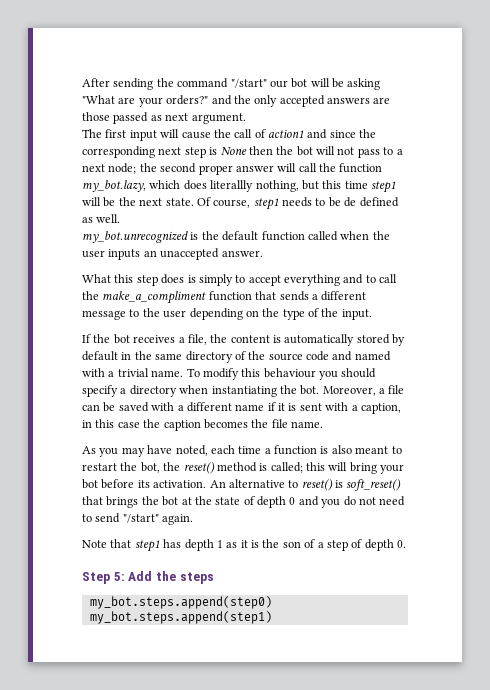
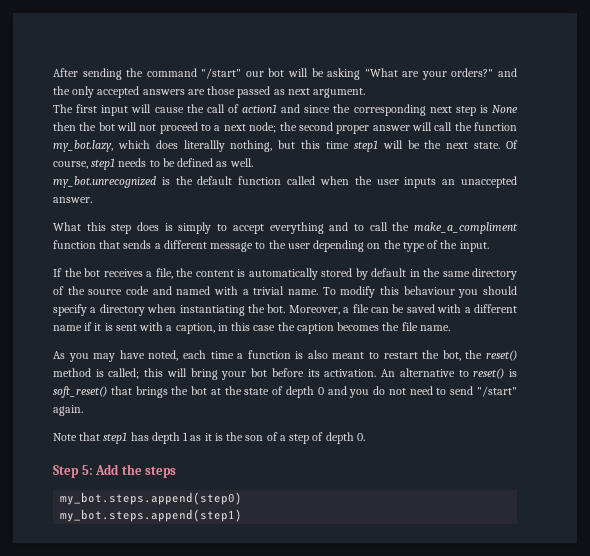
- The first input will cause the call of action1 and since the corresponding next step is None then the bot will not pass to a next node; the second proper answer will call the function my_bot.lazy, which does literallly nothing, but this time step1 will be the next state.
+ The first input will cause the call of action1 and since the corresponding next step is None then the bot will not proceed to a next node; the second proper answer will call the function my_bot.lazy, which does literallly nothing, but this time step1 will be the next state.
- Of course, step1 needs to be de defined as well.
+ Of course, step1 needs to be defined as well.

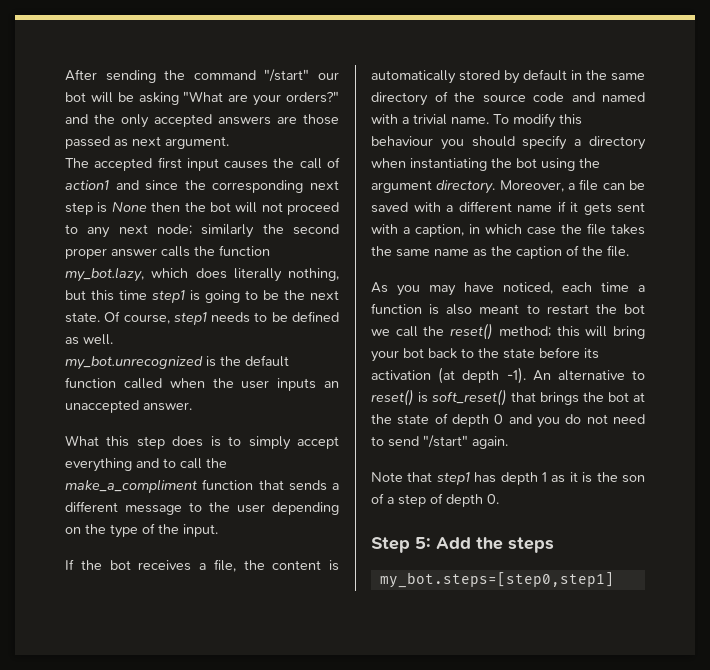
- The first input will cause the call of action1 and since the corresponding next step is None then the bot will not proceed to a next node; the second proper answer will call the function my_bot.lazy, which does literallly nothing, but this time step1 will be the next state.
+ The accepted first input causes the call of action1 and since the corresponding next step is None then the bot will not proceed to any next node; similarly the second proper answer calls the function my_bot.lazy, which does literally nothing, but this time step1 is going to be the next state.
- What this step does is simply to accept everything and to call the make_a_compliment function that sends a different message to the user depending on the type of the input.
+ What this step does is to simply accept everything and to call the make_a_compliment function that sends a different message to the user depending on the type of the input.
- To modify this behaviour you should specify a directory when instantiating the bot.
+ To modify this behaviour you should specify a directory when instantiating the bot using the argument directory.
- Moreover, a file can be saved with a different name if it is sent with a caption, in this case the caption becomes the file name.
+ Moreover, a file can be saved with a different name if it gets sent with a caption, in which case the file takes the same name as the caption of the file.
- As you may have noted, each time a function is also meant to restart the bot, the reset() method is called; this will bring your bot before its activation.
+ As you may have noticed, each time a function is also meant to restart the bot we call the reset() method; this will bring your bot back to the state before its activation (at depth -1).
- my_bot.steps.append(step0)
- my_bot.steps.append(step1)
+ my_bot.steps=[step0,step1]

